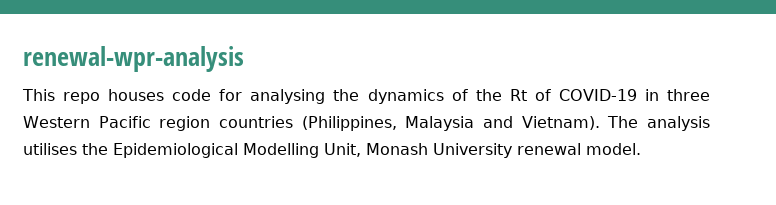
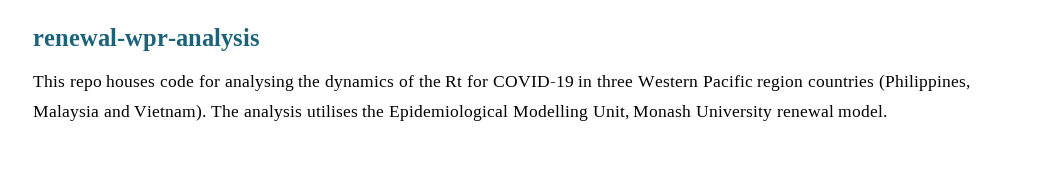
- This repo houses code for analysing the dynamics of the Rt of COVID-19 in three Western Pacific region countries (Philippines, Malaysia and Vietnam).
+ This repo houses code for analysing the dynamics of the Rt for COVID-19 in three Western Pacific region countries (Philippines, Malaysia and Vietnam).

